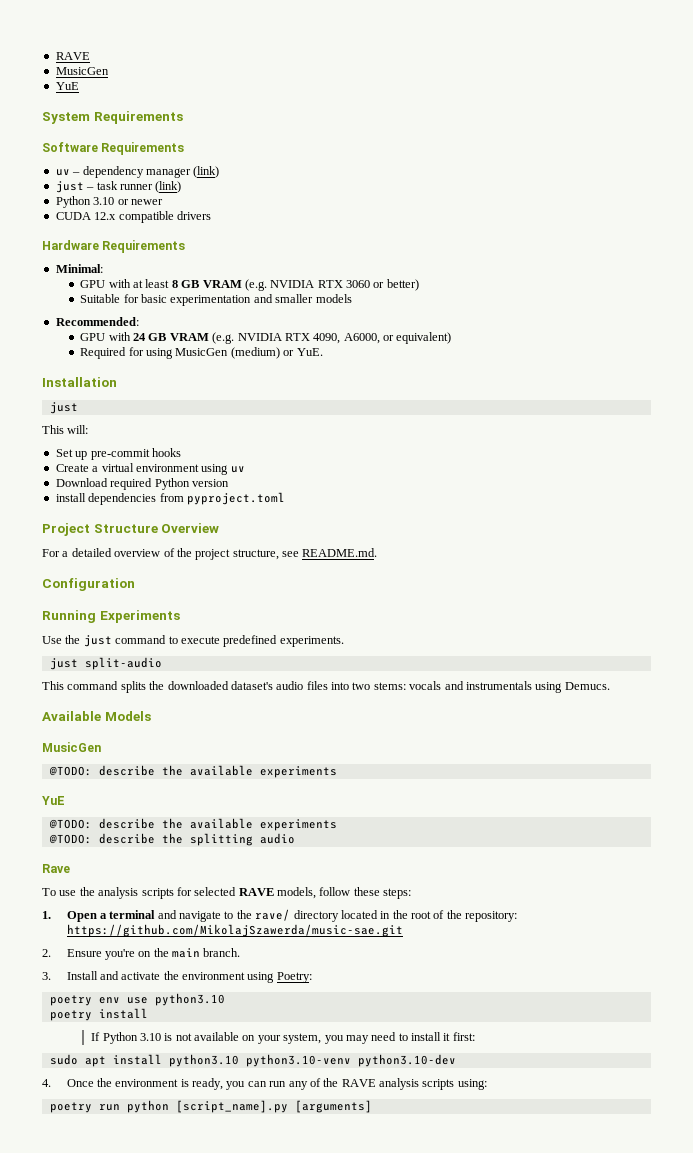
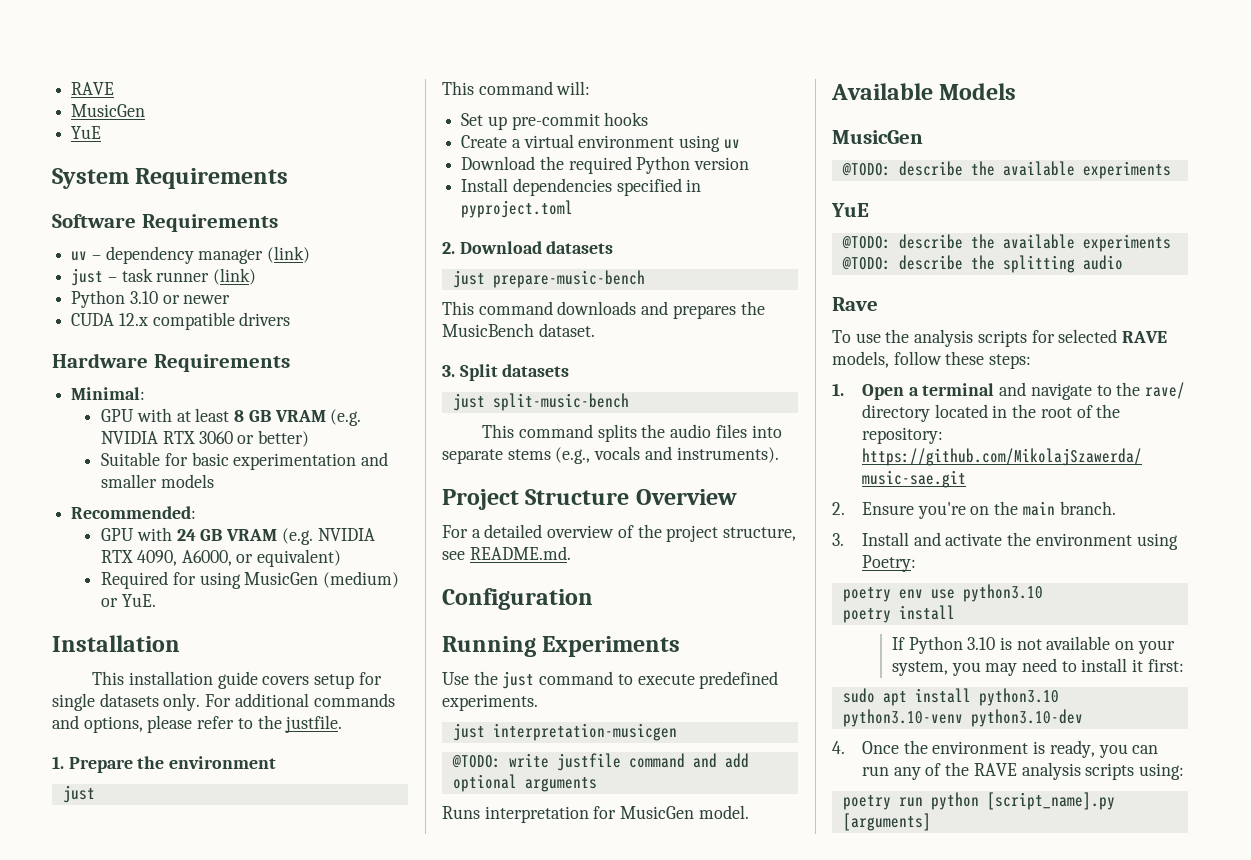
+ This installation guide covers setup for single datasets only. For additional commands and options, please refer to the justfile.
+ 1. Prepare the environment
- This will:
+ This command will:
- Download required Python version
+ Download the required Python version
- install dependencies from pyproject.toml
+ Install dependencies specified in pyproject.toml
+ 2. Download datasets
+ just prepare-music-bench
+ This command downloads and prepares the MusicBench dataset.
+ 3. Split datasets
+ just split-music-bench
+ This command splits the audio files into separate stems (e.g., vocals and instruments).
- just split-audio
- This command splits the downloaded dataset's audio files into two stems: vocals and instrumentals using Demucs.
+ just interpretation-musicgen
+ @TODO: write justfile command and add optional arguments
+ Runs interpretation for MusicGen model.

